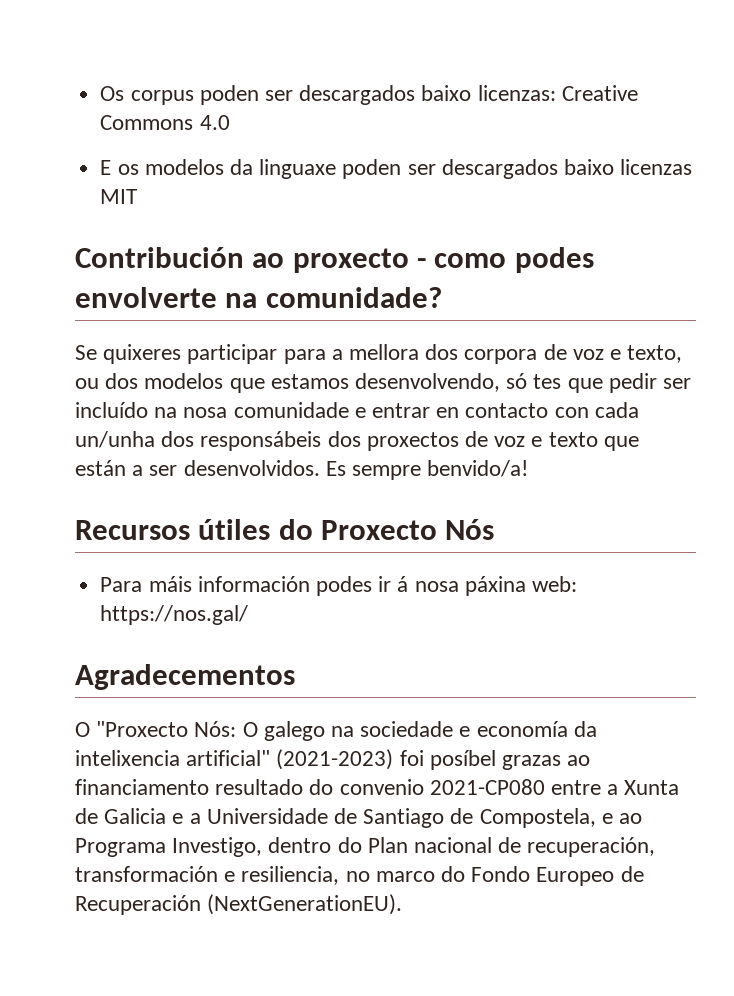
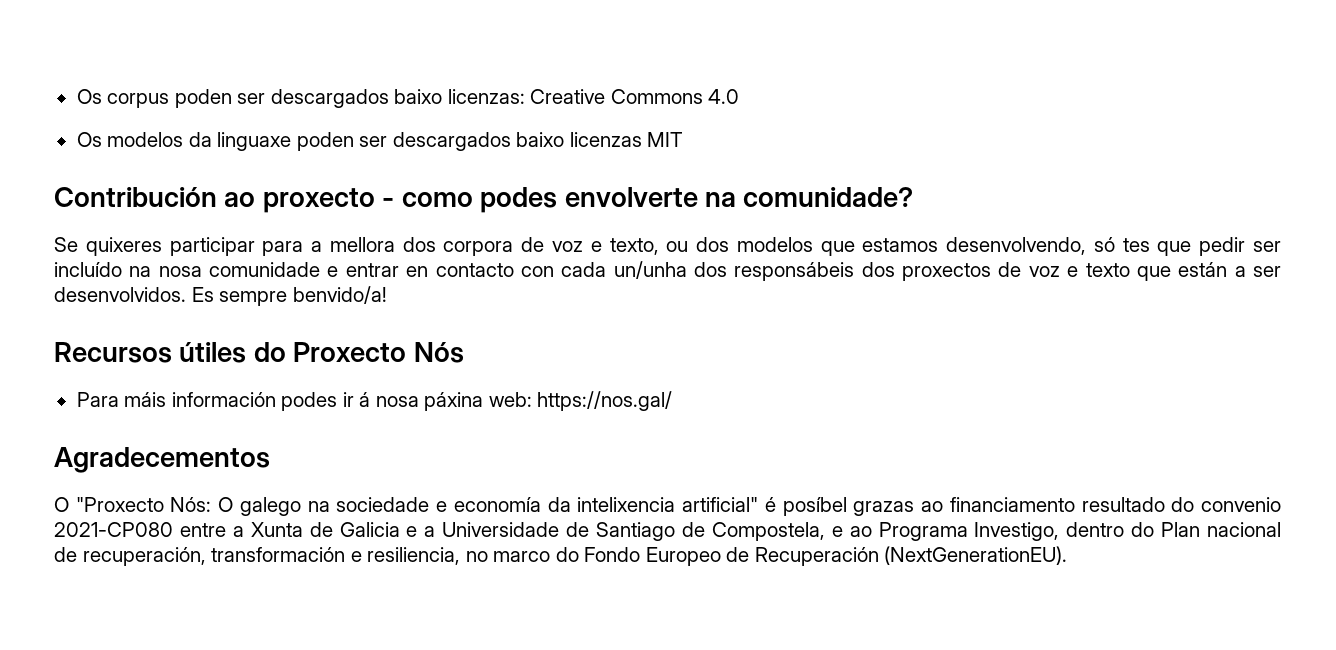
- E os modelos da linguaxe poden ser descargados baixo licenzas MIT
+ Os modelos da linguaxe poden ser descargados baixo licenzas MIT
- O "Proxecto Nós: O galego na sociedade e economía da intelixencia artificial" (2021-2023) foi posíbel grazas ao financiamento resultado do convenio 2021-CP080 entre a Xunta de Galicia e a Universidade de Santiago de Compostela, e ao Programa Investigo, dentro do Plan nacional de recuperación, transformación e resiliencia, no marco do Fondo Europeo de Recuperación (NextGenerationEU).
+ O "Proxecto Nós: O galego na sociedade e economía da intelixencia artificial" é posíbel grazas ao financiamento resultado do convenio 2021-CP080 entre a Xunta de Galicia e a Universidade de Santiago de Compostela, e ao Programa Investigo, dentro do Plan nacional de recuperación, transformación e resiliencia, no marco do Fondo Europeo de Recuperación (NextGenerationEU).

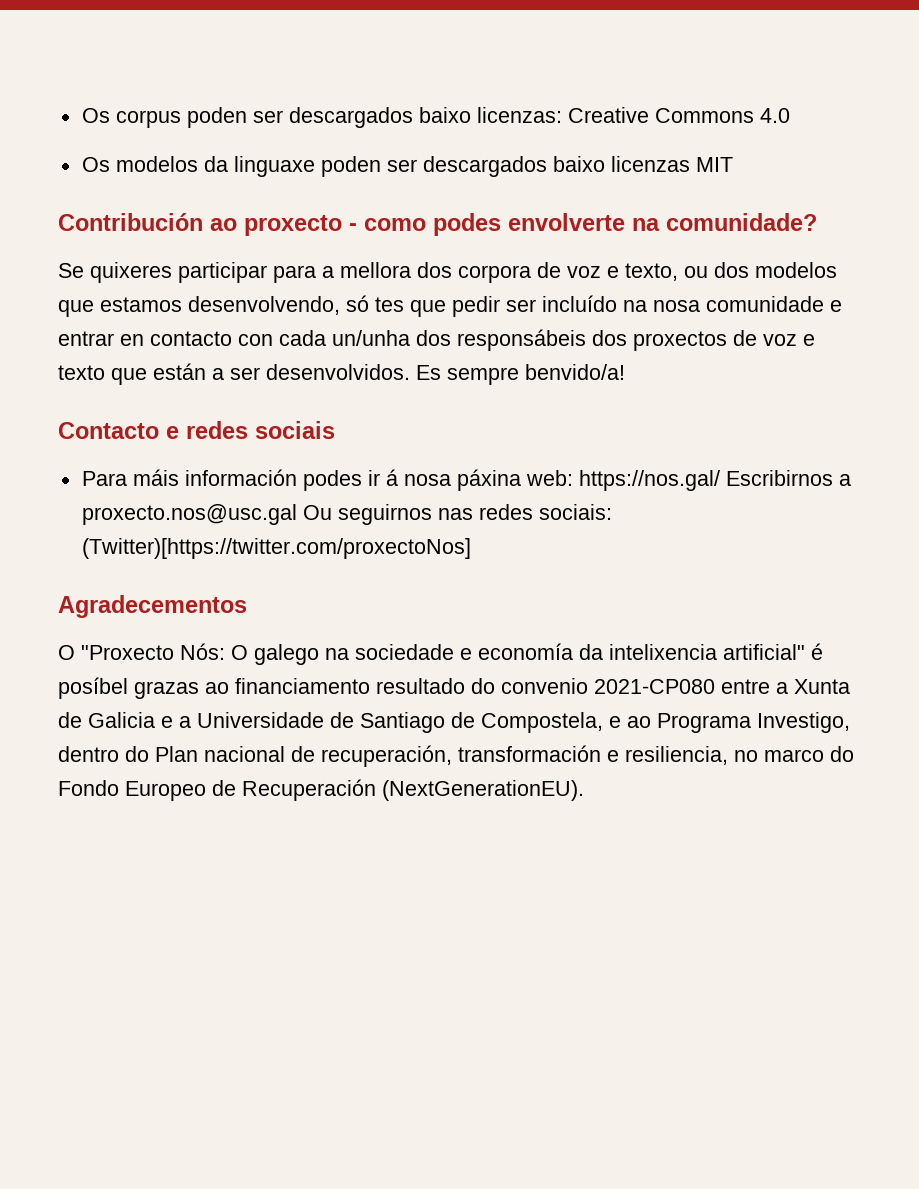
- Recursos útiles do Proxecto Nós
+ Contacto e redes sociais
- Para máis información podes ir á nosa páxina web: https://nos.gal/
+ Para máis información podes ir á nosa páxina web: https://nos.gal/ Escribirnos a proxecto.nos@usc.gal Ou seguirnos nas redes sociais: (Twitter)[https://twitter.com/proxectoNos]

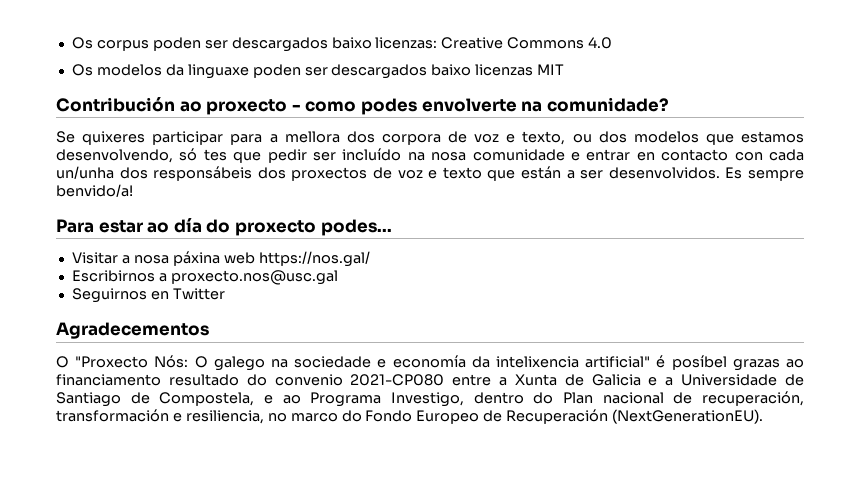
- Contacto e redes sociais
- Para máis información podes ir á nosa páxina web: https://nos.gal/ Escribirnos a proxecto.nos@usc.gal Ou seguirnos nas redes sociais: (Twitter)[https://twitter.com/proxectoNos]
+ Para estar ao día do proxecto podes...
+ Visitar a nosa páxina web https://nos.gal/
+ Escribirnos a proxecto.nos@usc.gal
+ Seguirnos en Twitter

